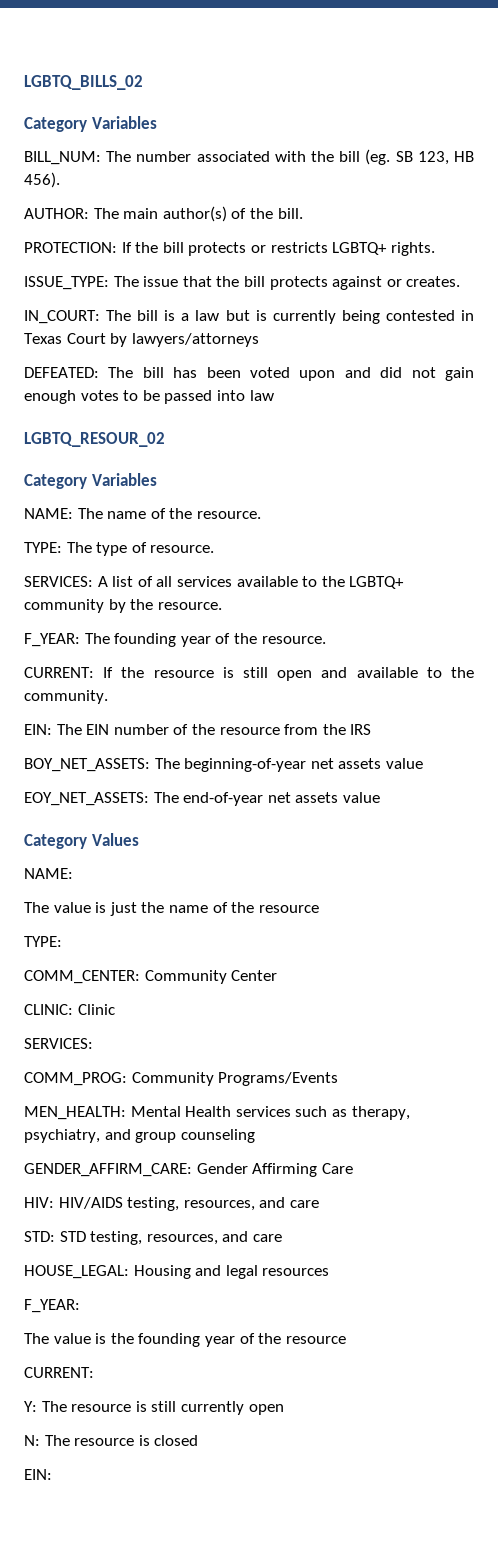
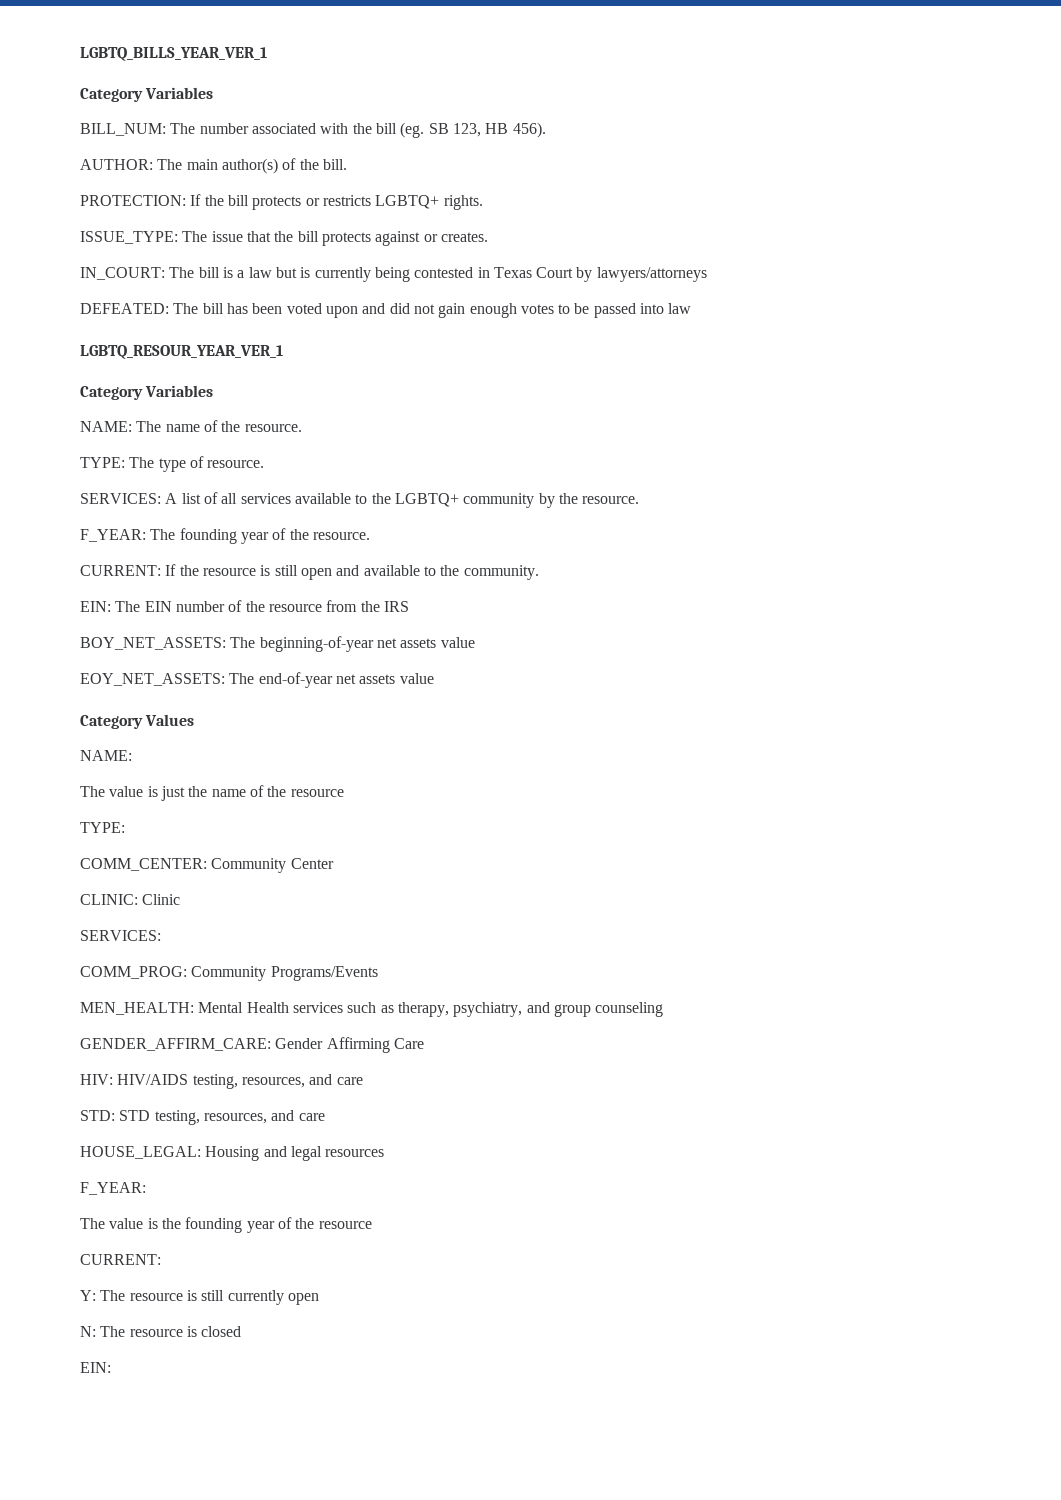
- LGBTQ_BILLS_02
+ LGBTQ_BILLS_YEAR_VER_1
- LGBTQ_RESOUR_02
+ LGBTQ_RESOUR_YEAR_VER_1

